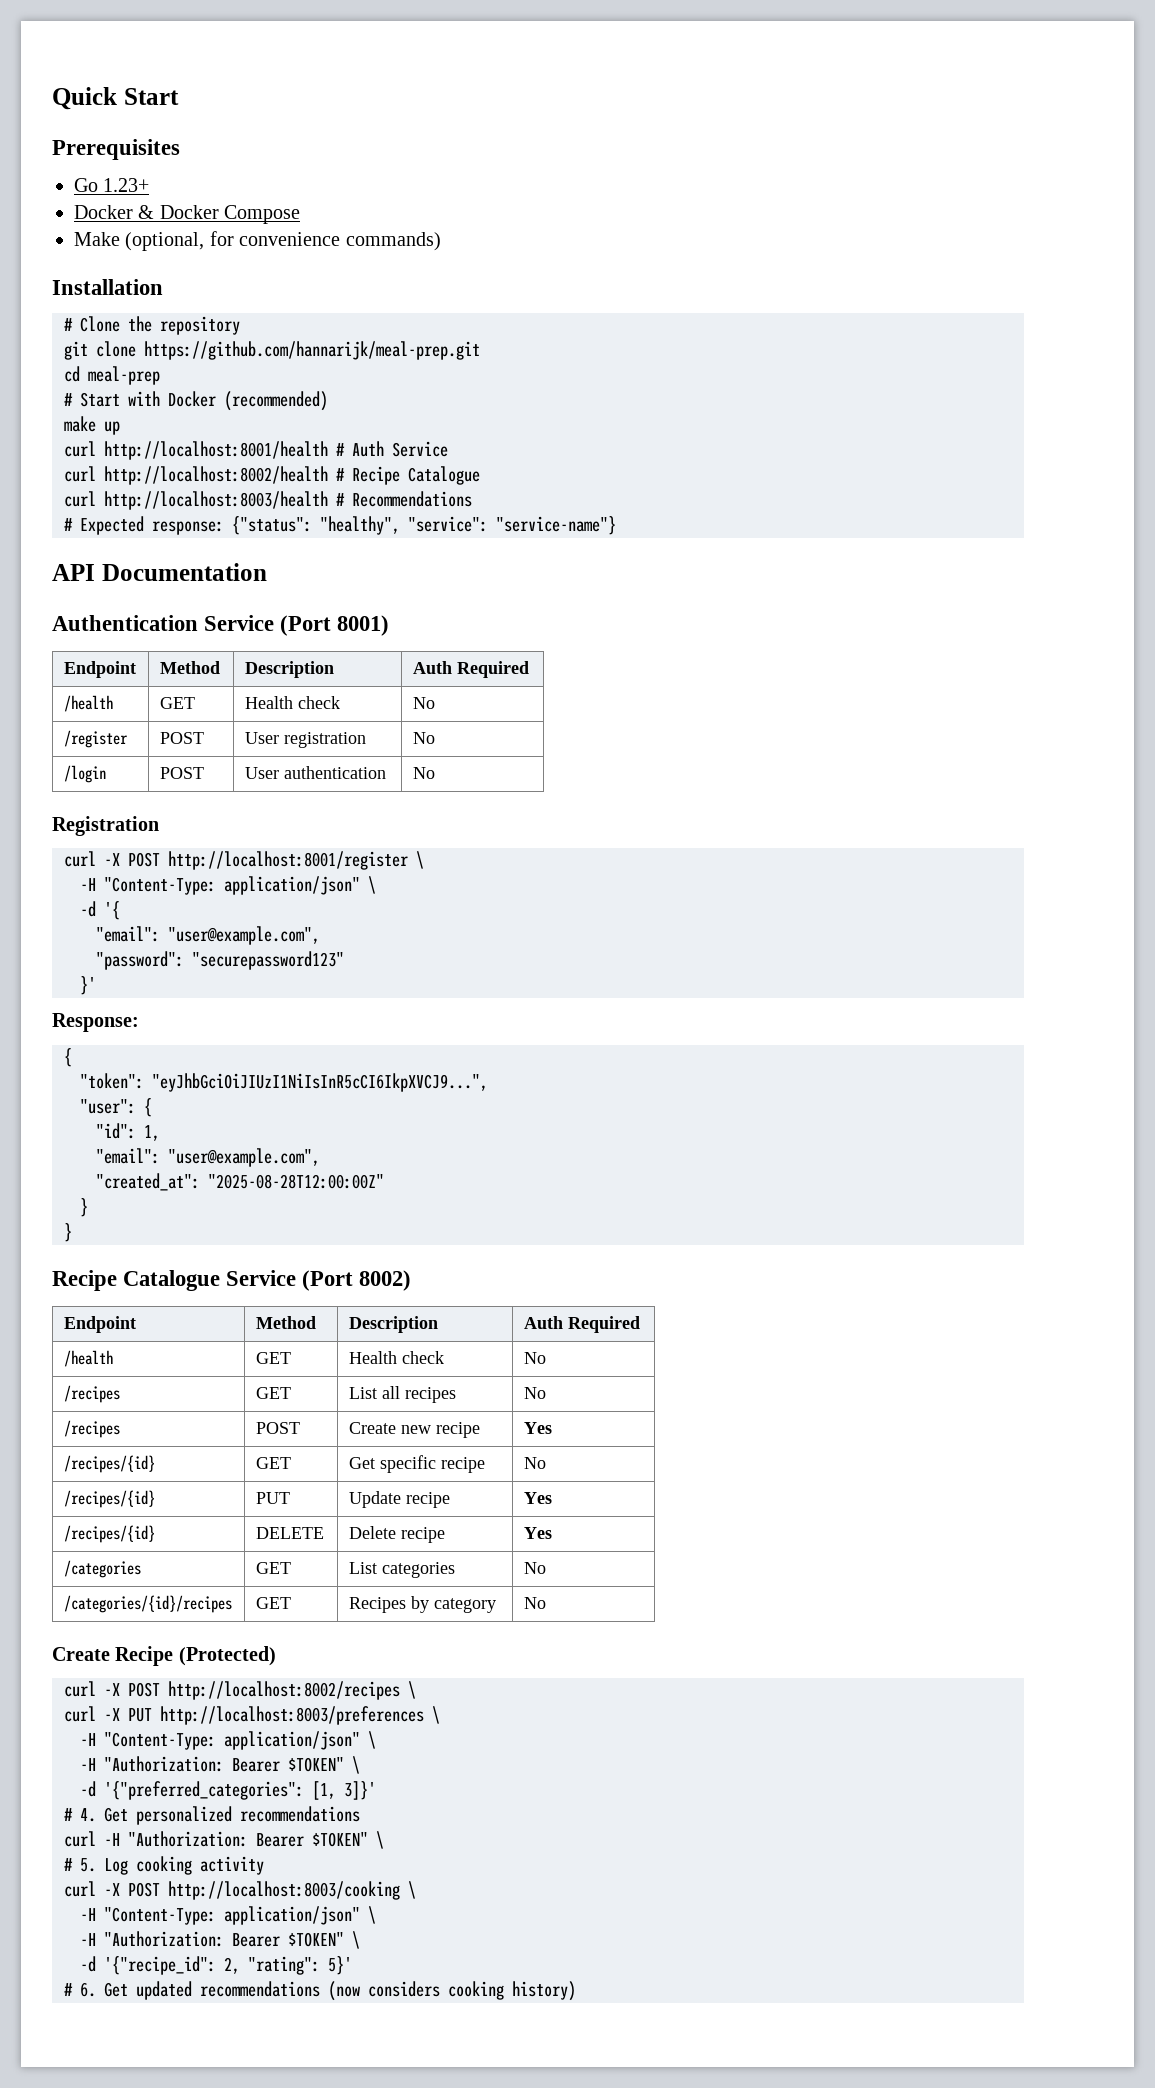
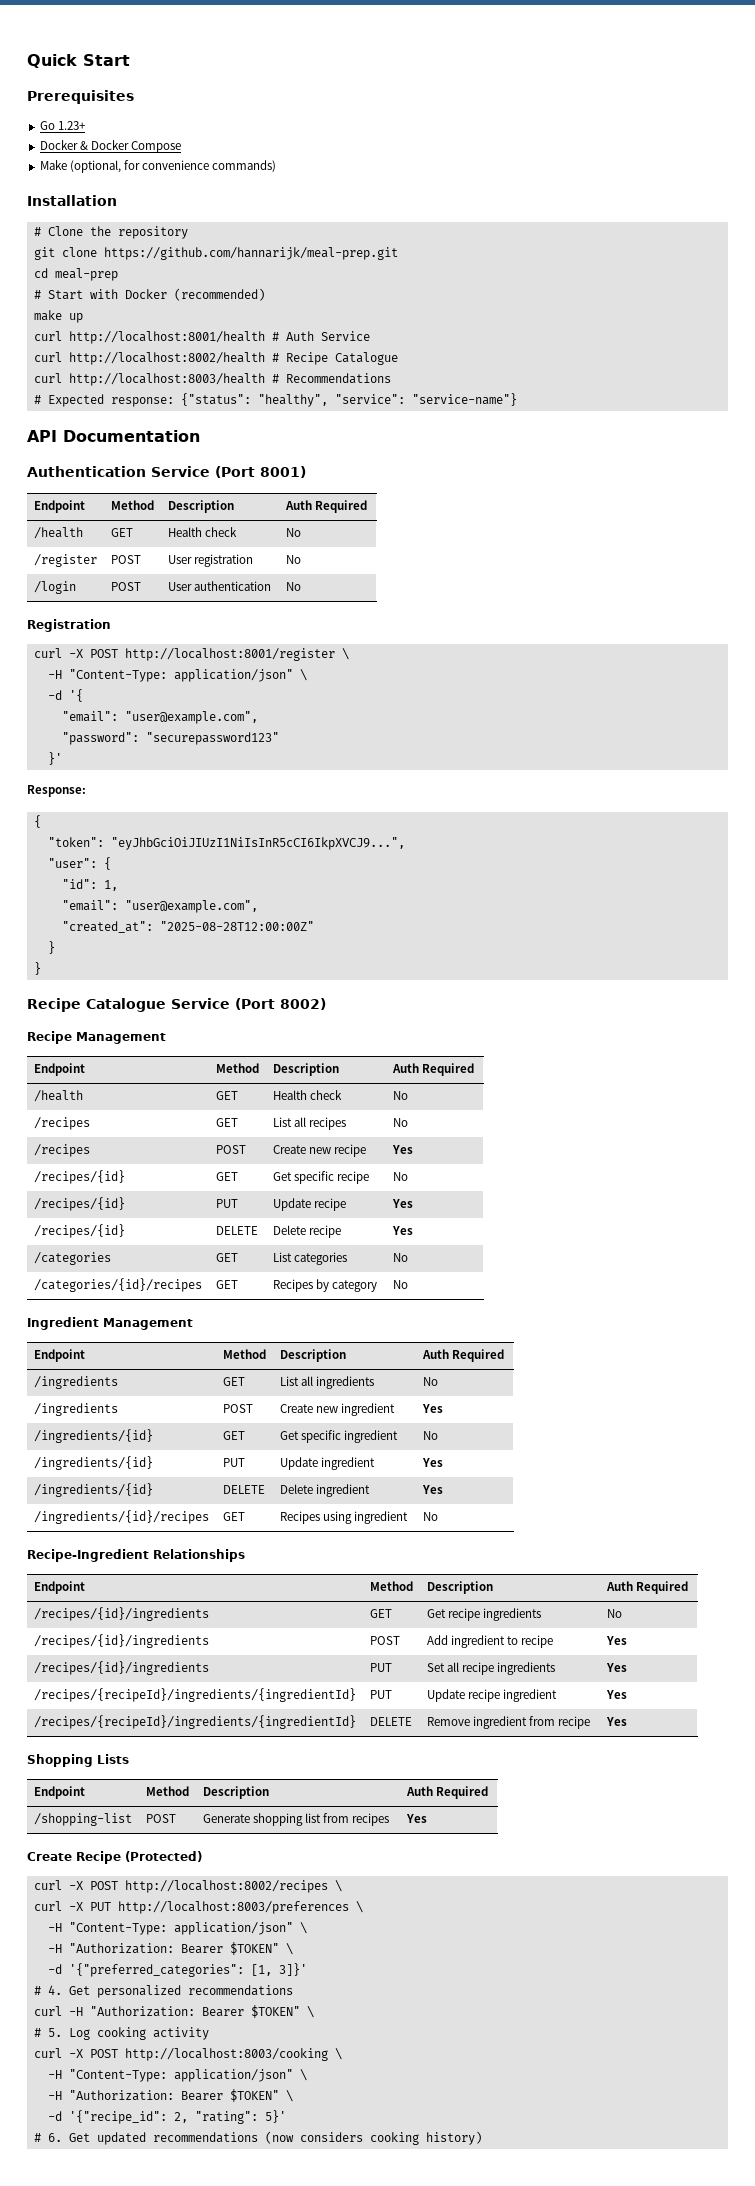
+ Recipe Management
+ Ingredient Management
+ Endpoint | Method | Description | Auth Required
+ /ingredients | GET | List all ingredients | No
+ /ingredients | POST | Create new ingredient | Yes
+ /ingredients/{id} | GET | Get specific ingredient | No
+ /ingredients/{id} | PUT | Update ingredient | Yes
+ /ingredients/{id} | DELETE | Delete ingredient | Yes
+ /ingredients/{id}/recipes | GET | Recipes using ingredient | No
+ Recipe-Ingredient Relationships
+ Endpoint | Method | Description | Auth Required
+ /recipes/{id}/ingredients | GET | Get recipe ingredients | No
+ /recipes/{id}/ingredients | POST | Add ingredient to recipe | Yes
+ /recipes/{id}/ingredients | PUT | Set all recipe ingredients | Yes
+ /recipes/{recipeId}/ingredients/{ingredientId} | PUT | Update recipe ingredient | Yes
+ /recipes/{recipeId}/ingredients/{ingredientId} | DELETE | Remove ingredient from recipe | Yes
+ Shopping Lists
+ Endpoint | Method | Description | Auth Required
+ /shopping-list | POST | Generate shopping list from recipes | Yes

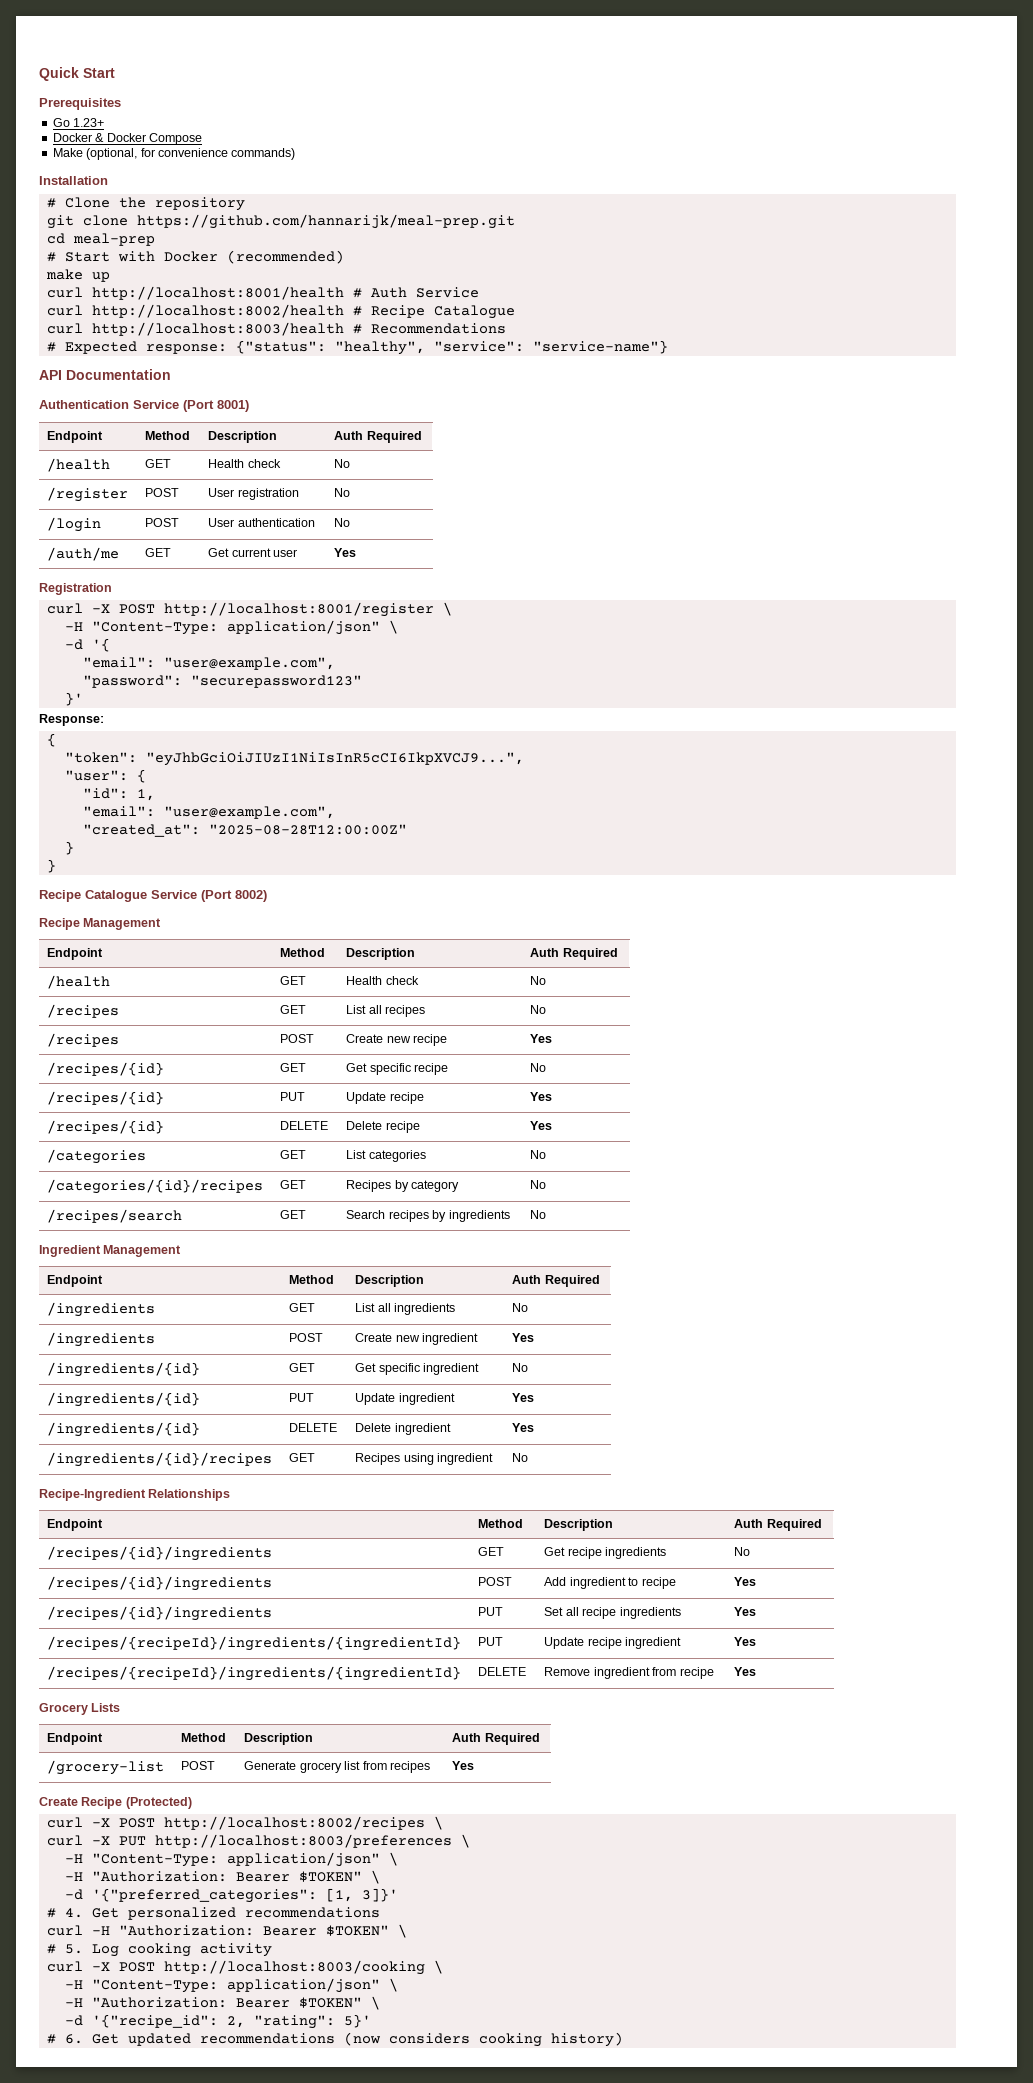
+ /auth/me | GET | Get current user | Yes
+ /recipes/search | GET | Search recipes by ingredients | No
- Shopping Lists
+ Grocery Lists
- /shopping-list | POST | Generate shopping list from recipes | Yes
+ /grocery-list | POST | Generate grocery list from recipes | Yes

